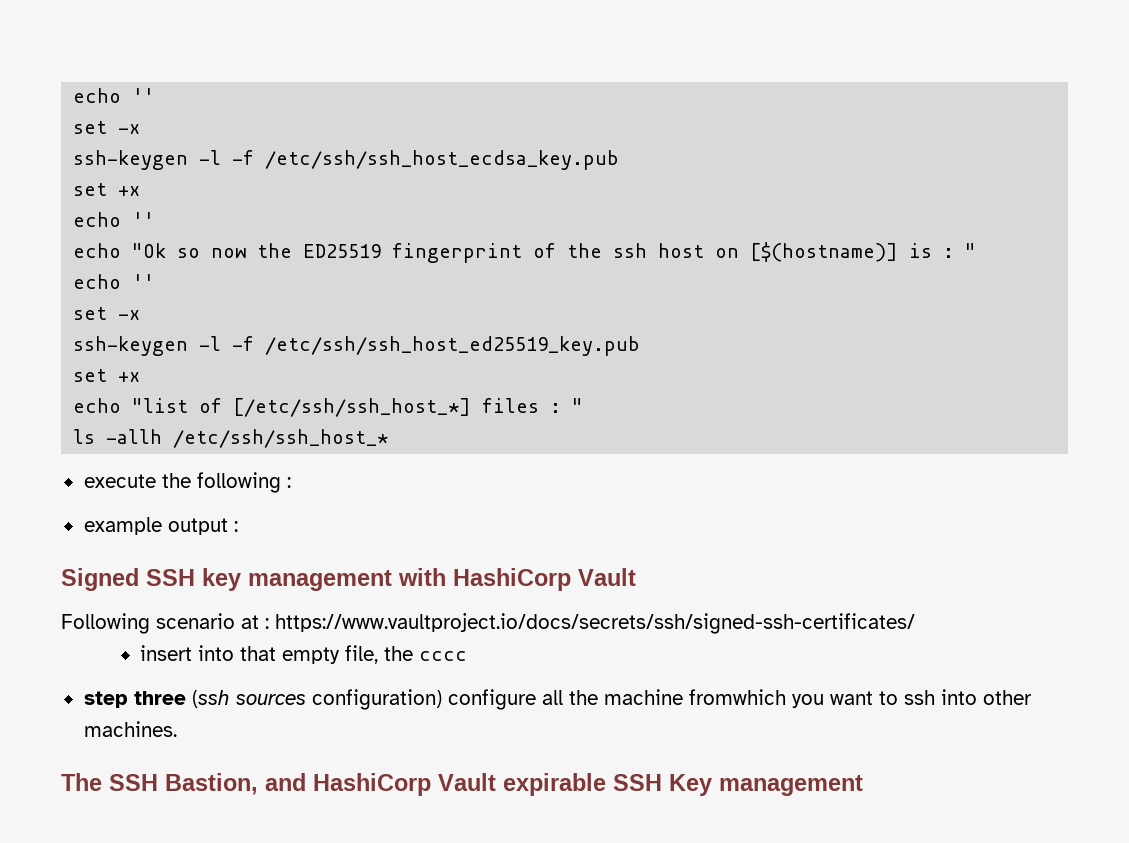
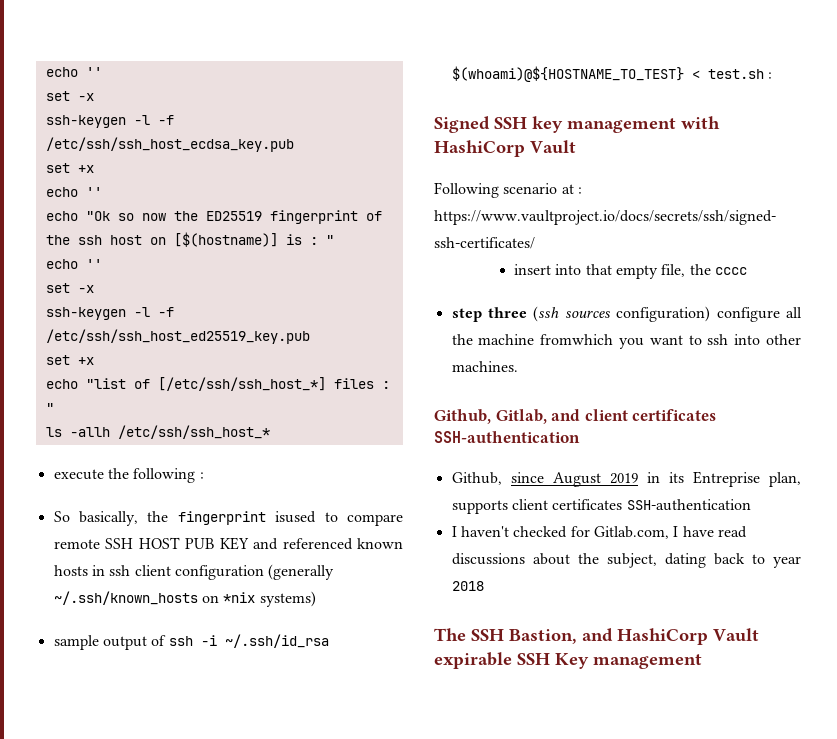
- example output :
+ So basically, the fingerprint isused to compare remote SSH HOST PUB KEY and referenced known hosts in ssh client configuration (generally ~/.ssh/known_hosts on *nix systems)
+ sample output of ssh -i ~/.ssh/id_rsa $(whoami)@${HOSTNAME_TO_TEST} < test.sh :
+ Github, Gitlab, and client certificates SSH-authentication
+ Github, since August 2019 in its Entreprise plan, supports client certificates SSH-authentication
+ I haven't checked for Gitlab.com, I have read discussions about the subject, dating back to year 2018

